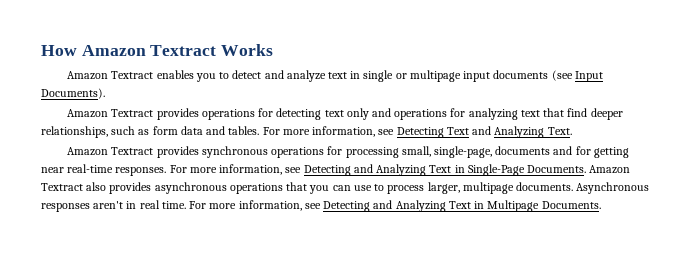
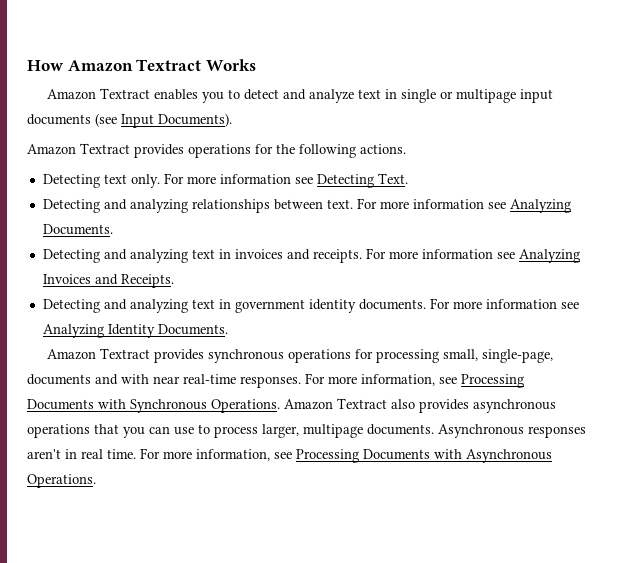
- Amazon Textract provides operations for detecting text only and operations for analyzing text that find deeper relationships, such as form data and tables. For more information, see Detecting Text and Analyzing Text.
+ Amazon Textract provides operations for the following actions.
+ Detecting text only. For more information see Detecting Text.
+ Detecting and analyzing relationships between text. For more information see Analyzing Documents.
+ Detecting and analyzing text in invoices and receipts. For more information see Analyzing Invoices and Receipts.
+ Detecting and analyzing text in government identity documents. For more information see Analyzing Identity Documents.
- Amazon Textract provides synchronous operations for processing small, single-page, documents and for getting near real-time responses.
+ Amazon Textract provides synchronous operations for processing small, single-page, documents and with near real-time responses.
- For more information, see Detecting and Analyzing Text in Single-Page Documents.
+ For more information, see Processing Documents with Synchronous Operations.
- For more information, see Detecting and Analyzing Text in Multipage Documents.
+ For more information, see Processing Documents with Asynchronous Operations.

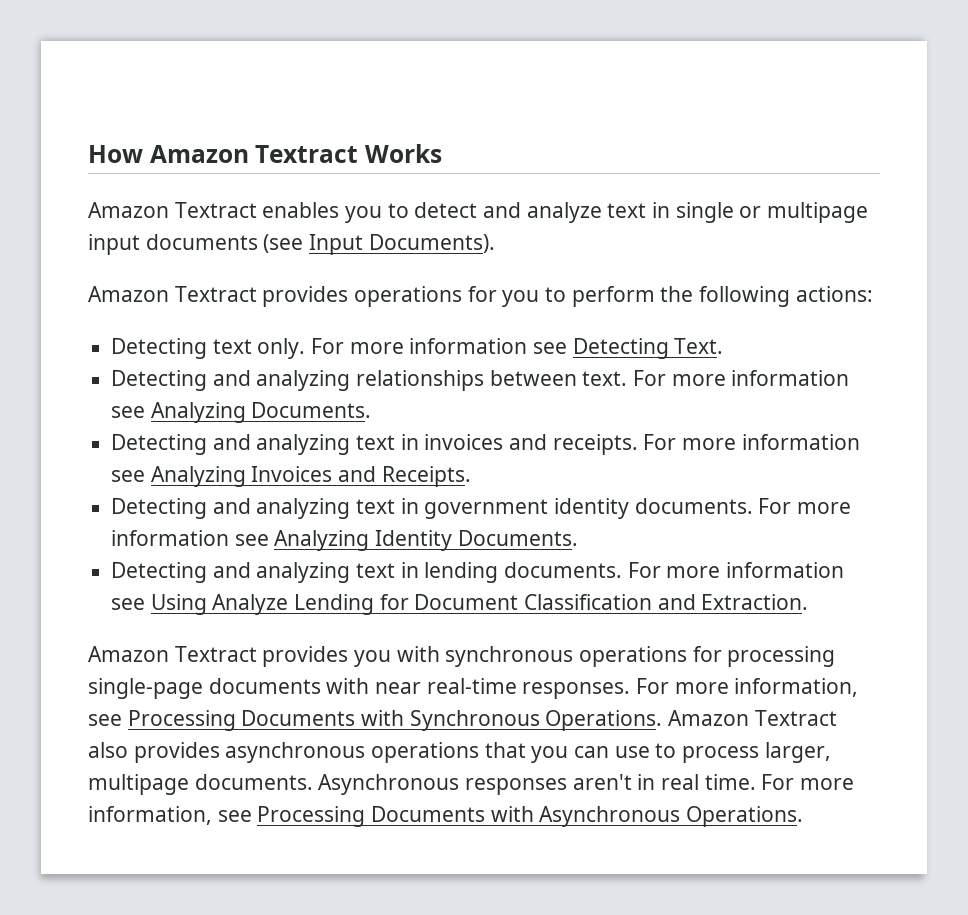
- Amazon Textract provides operations for the following actions.
+ Amazon Textract provides operations for you to perform the following actions:
- Amazon Textract provides synchronous operations for processing small, single-page, documents and with near real-time responses.
+ Detecting and analyzing text in lending documents. For more information see Using Analyze Lending for Document Classification and Extraction.
+ Amazon Textract provides you with synchronous operations for processing single-page documents with near real-time responses.

